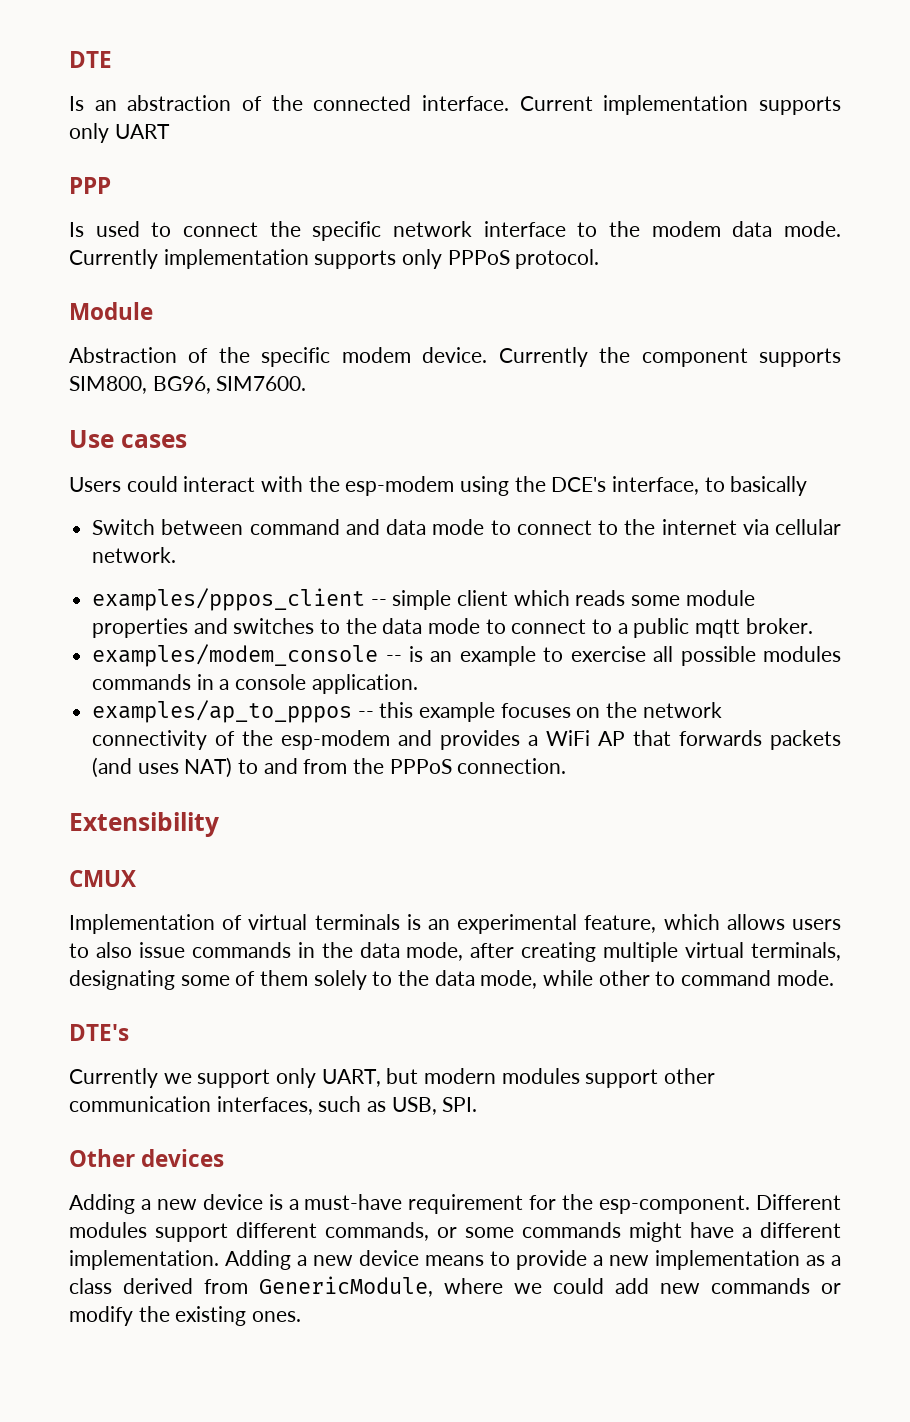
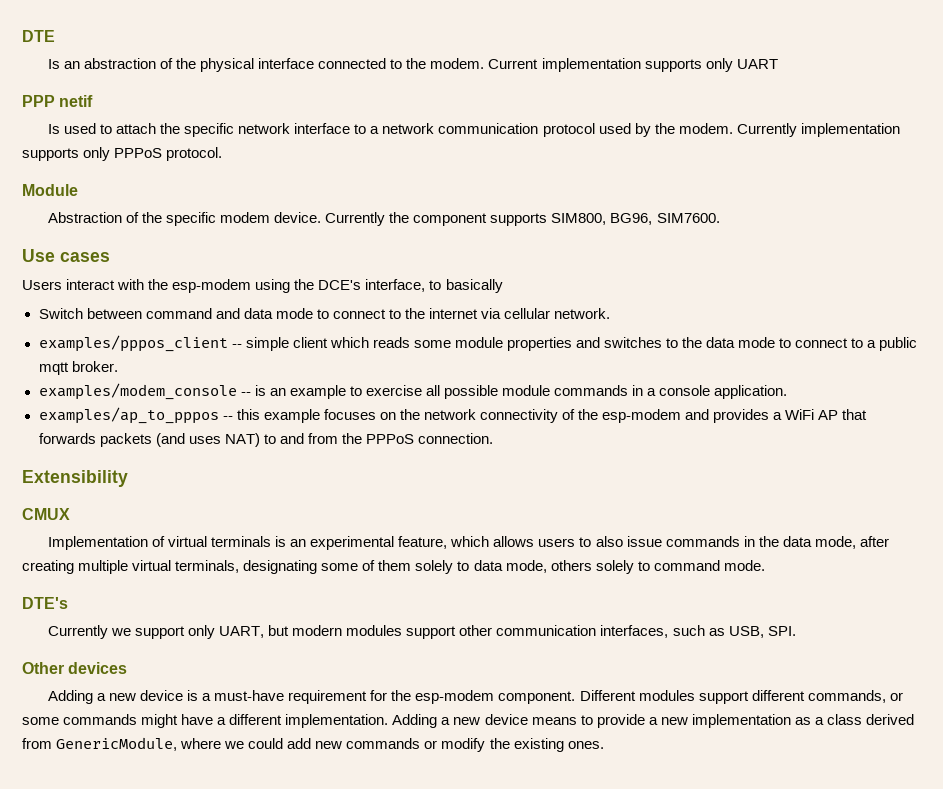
- Is an abstraction of the connected interface.
+ Is an abstraction of the physical interface connected to the modem.
- PPP
+ PPP netif
- Is used to connect the specific network interface to the modem data mode.
+ Is used to attach the specific network interface to a network communication protocol used by the modem.
- Users could interact with the esp-modem using the DCE's interface, to basically
+ Users interact with the esp-modem using the DCE's interface, to basically
- examples/modem_console -- is an example to exercise all possible modules commands in a console application.
+ examples/modem_console -- is an example to exercise all possible module commands in a console application.
- Implementation of virtual terminals is an experimental feature, which allows users to also issue commands in the data mode, after creating multiple virtual terminals, designating some of them solely to the data mode, while other to command mode.
+ Implementation of virtual terminals is an experimental feature, which allows users to also issue commands in the data mode, after creating multiple virtual terminals, designating some of them solely to data mode, others solely to command mode.
- Adding a new device is a must-have requirement for the esp-component.
+ Adding a new device is a must-have requirement for the esp-modem component.

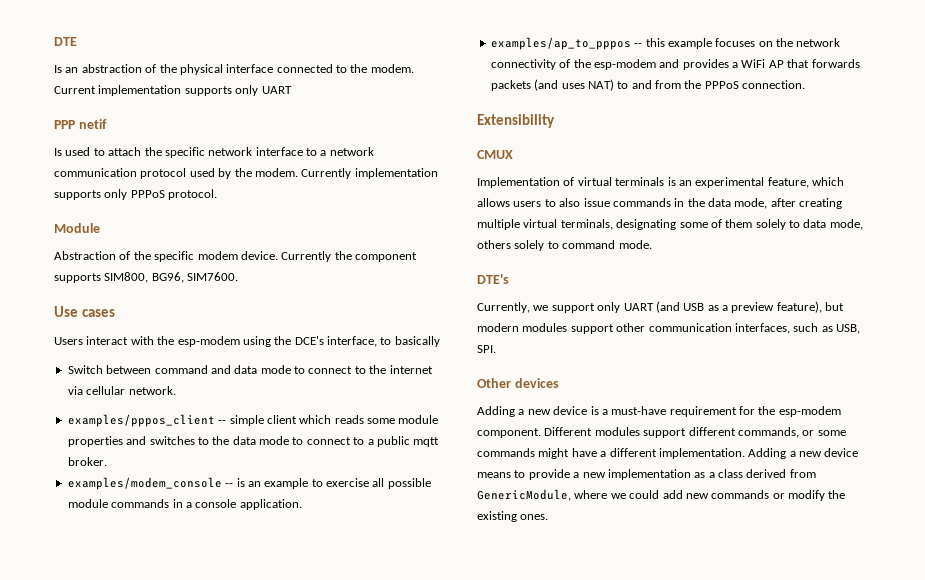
- Currently we support only UART, but modern modules support other communication interfaces, such as USB, SPI.
+ Currently, we support only UART (and USB as a preview feature), but modern modules support other communication interfaces, such as USB, SPI.

